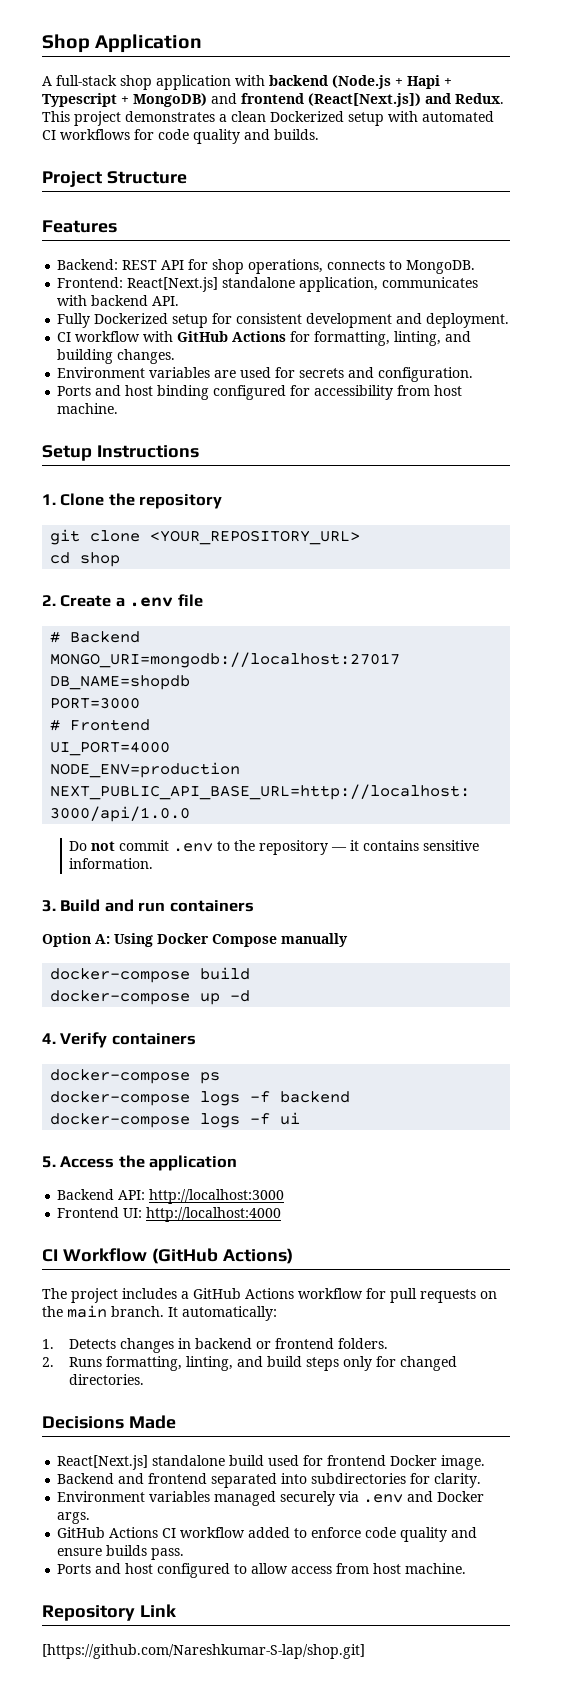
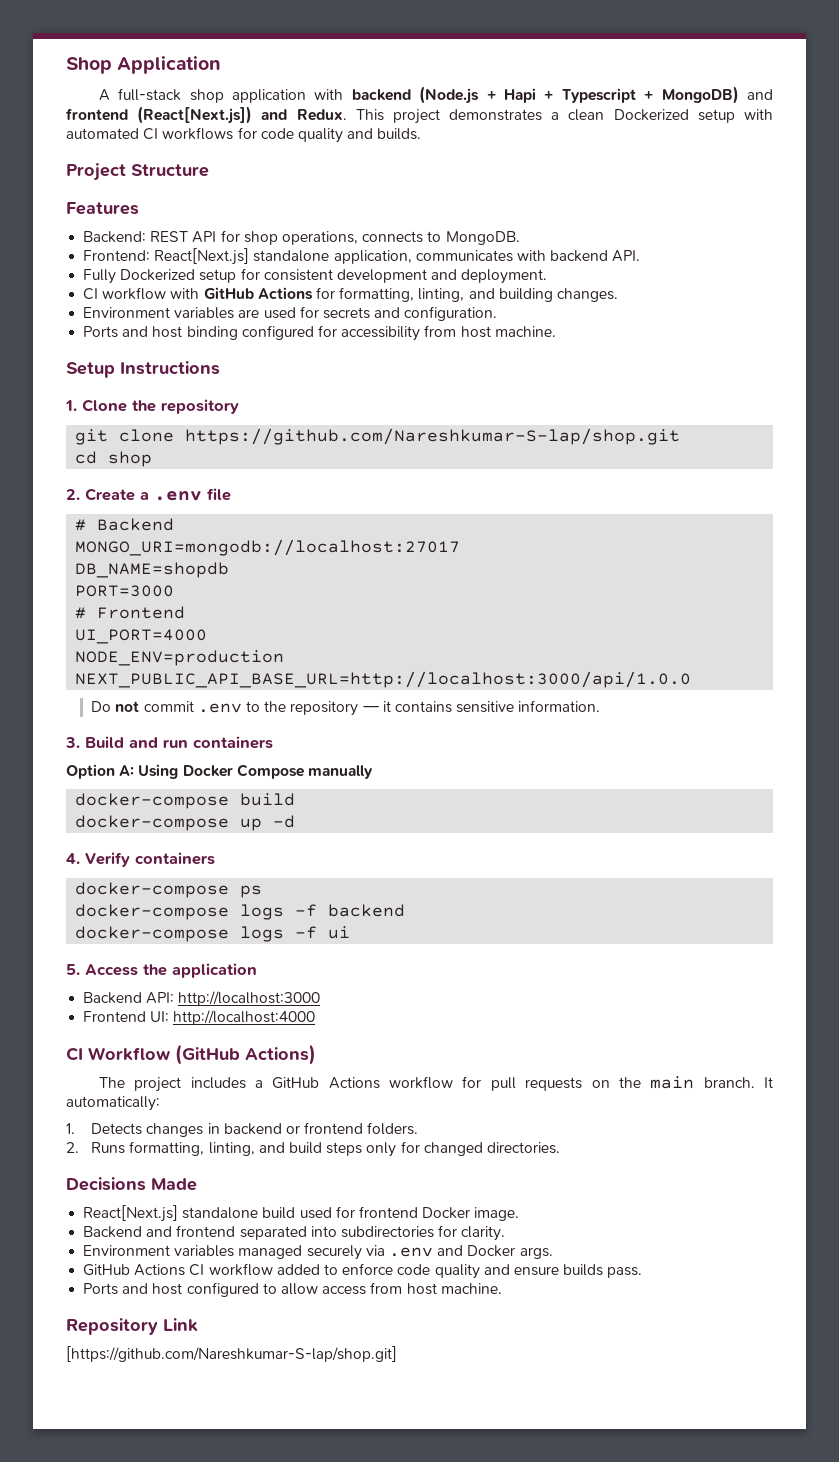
- git clone <YOUR_REPOSITORY_URL>
+ git clone https://github.com/Nareshkumar-S-lap/shop.git

